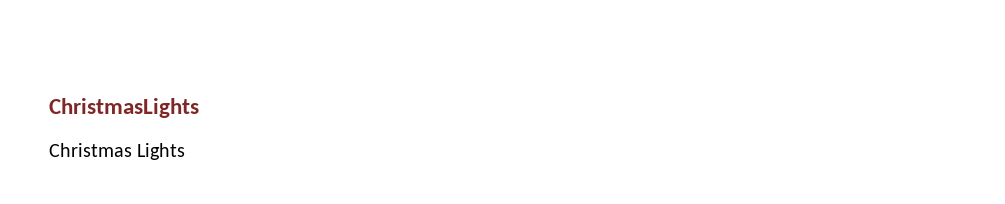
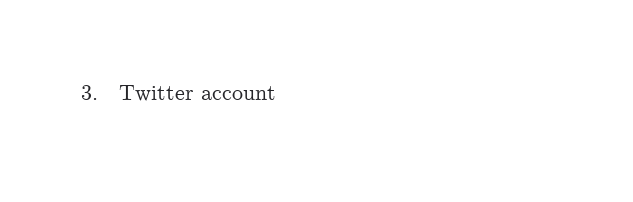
- ChristmasLights
- Christmas Lights
+ 3. Twitter account

